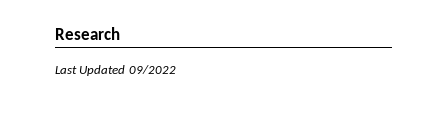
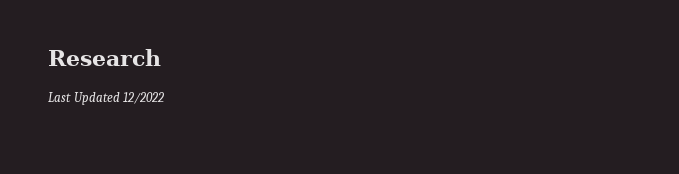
- Last Updated 09/2022
+ Last Updated 12/2022

